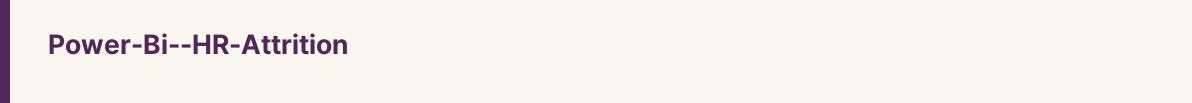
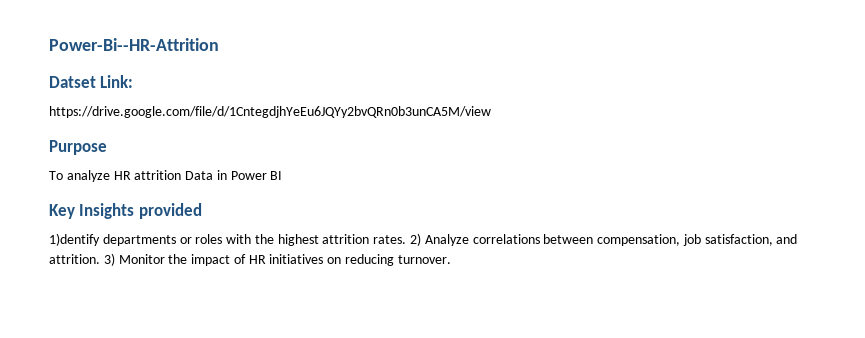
+ Datset Link:
+ https://drive.google.com/file/d/1CntegdjhYeEu6JQYy2bvQRn0b3unCA5M/view
+ Purpose
+ To analyze HR attrition Data in Power BI
+ Key Insights provided
+ 1)dentify departments or roles with the highest attrition rates. 2) Analyze correlations between compensation, job satisfaction, and attrition. 3) Monitor the impact of HR initiatives on reducing turnover.

